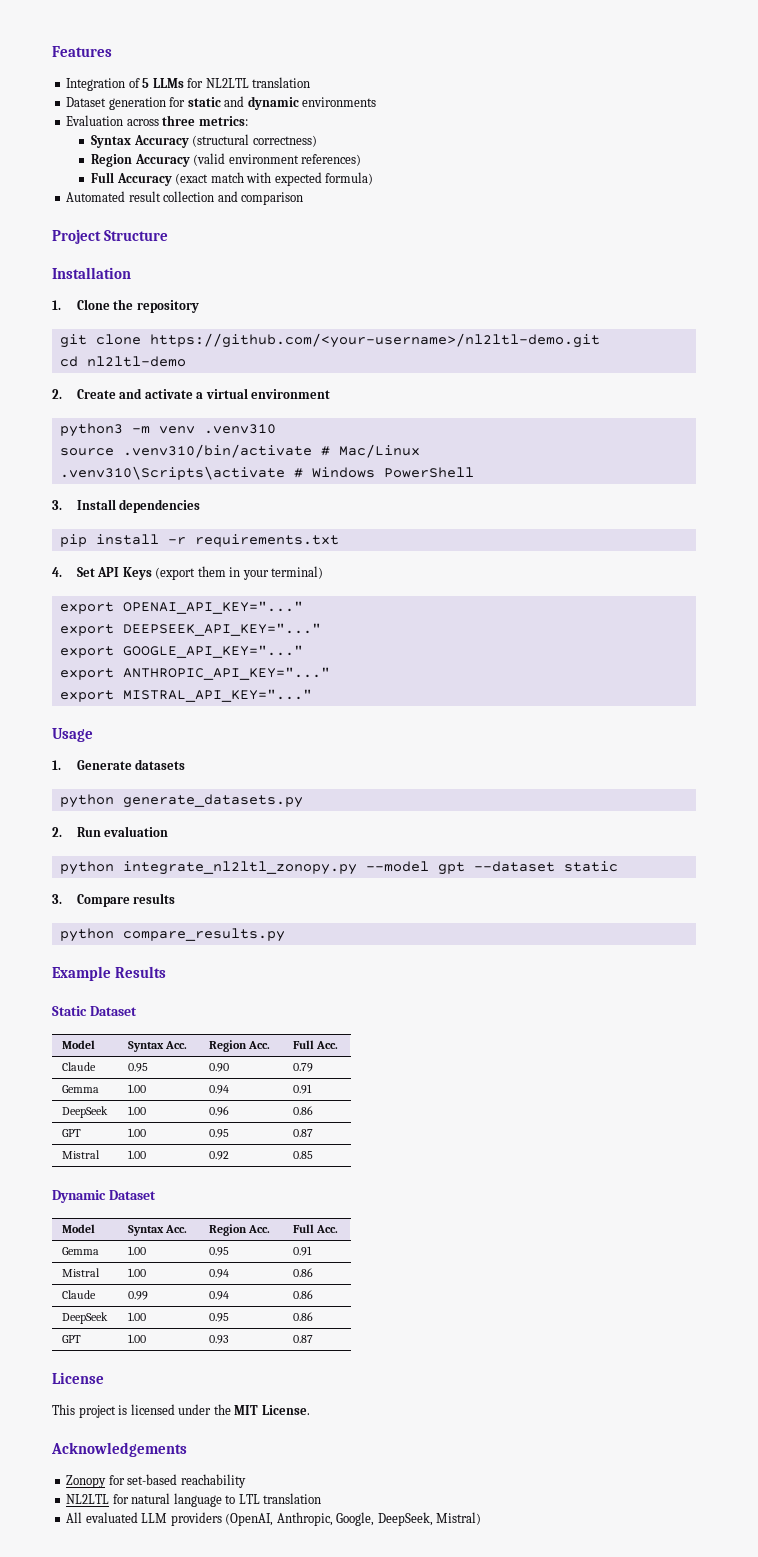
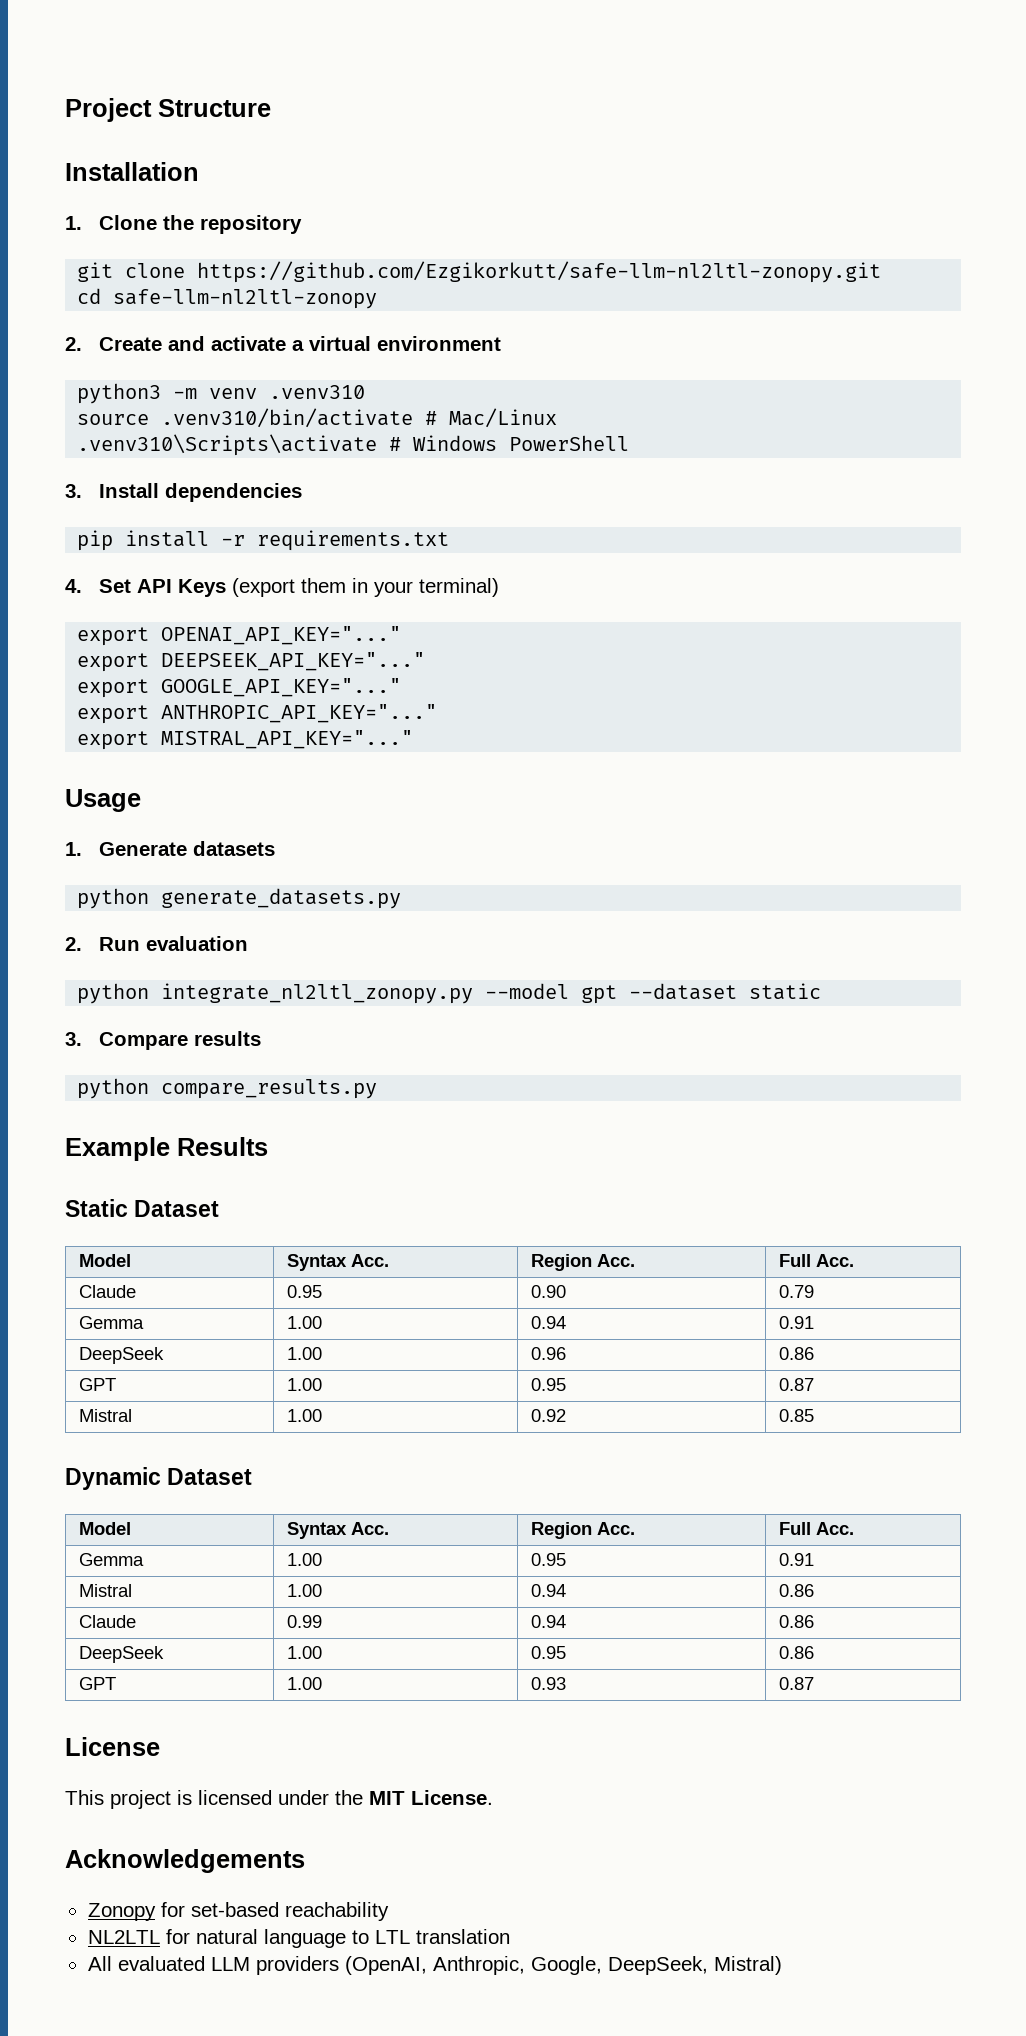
- Features
- Integration of 5 LLMs for NL2LTL translation
- Dataset generation for static and dynamic environments
- Evaluation across three metrics:
- Syntax Accuracy (structural correctness)
- Region Accuracy (valid environment references)
- Full Accuracy (exact match with expected formula)
- Automated result collection and comparison
- git clone https://github.com/<your-username>/nl2ltl-demo.git
+ git clone https://github.com/Ezgikorkutt/safe-llm-nl2ltl-zonopy.git
- cd nl2ltl-demo
+ cd safe-llm-nl2ltl-zonopy

